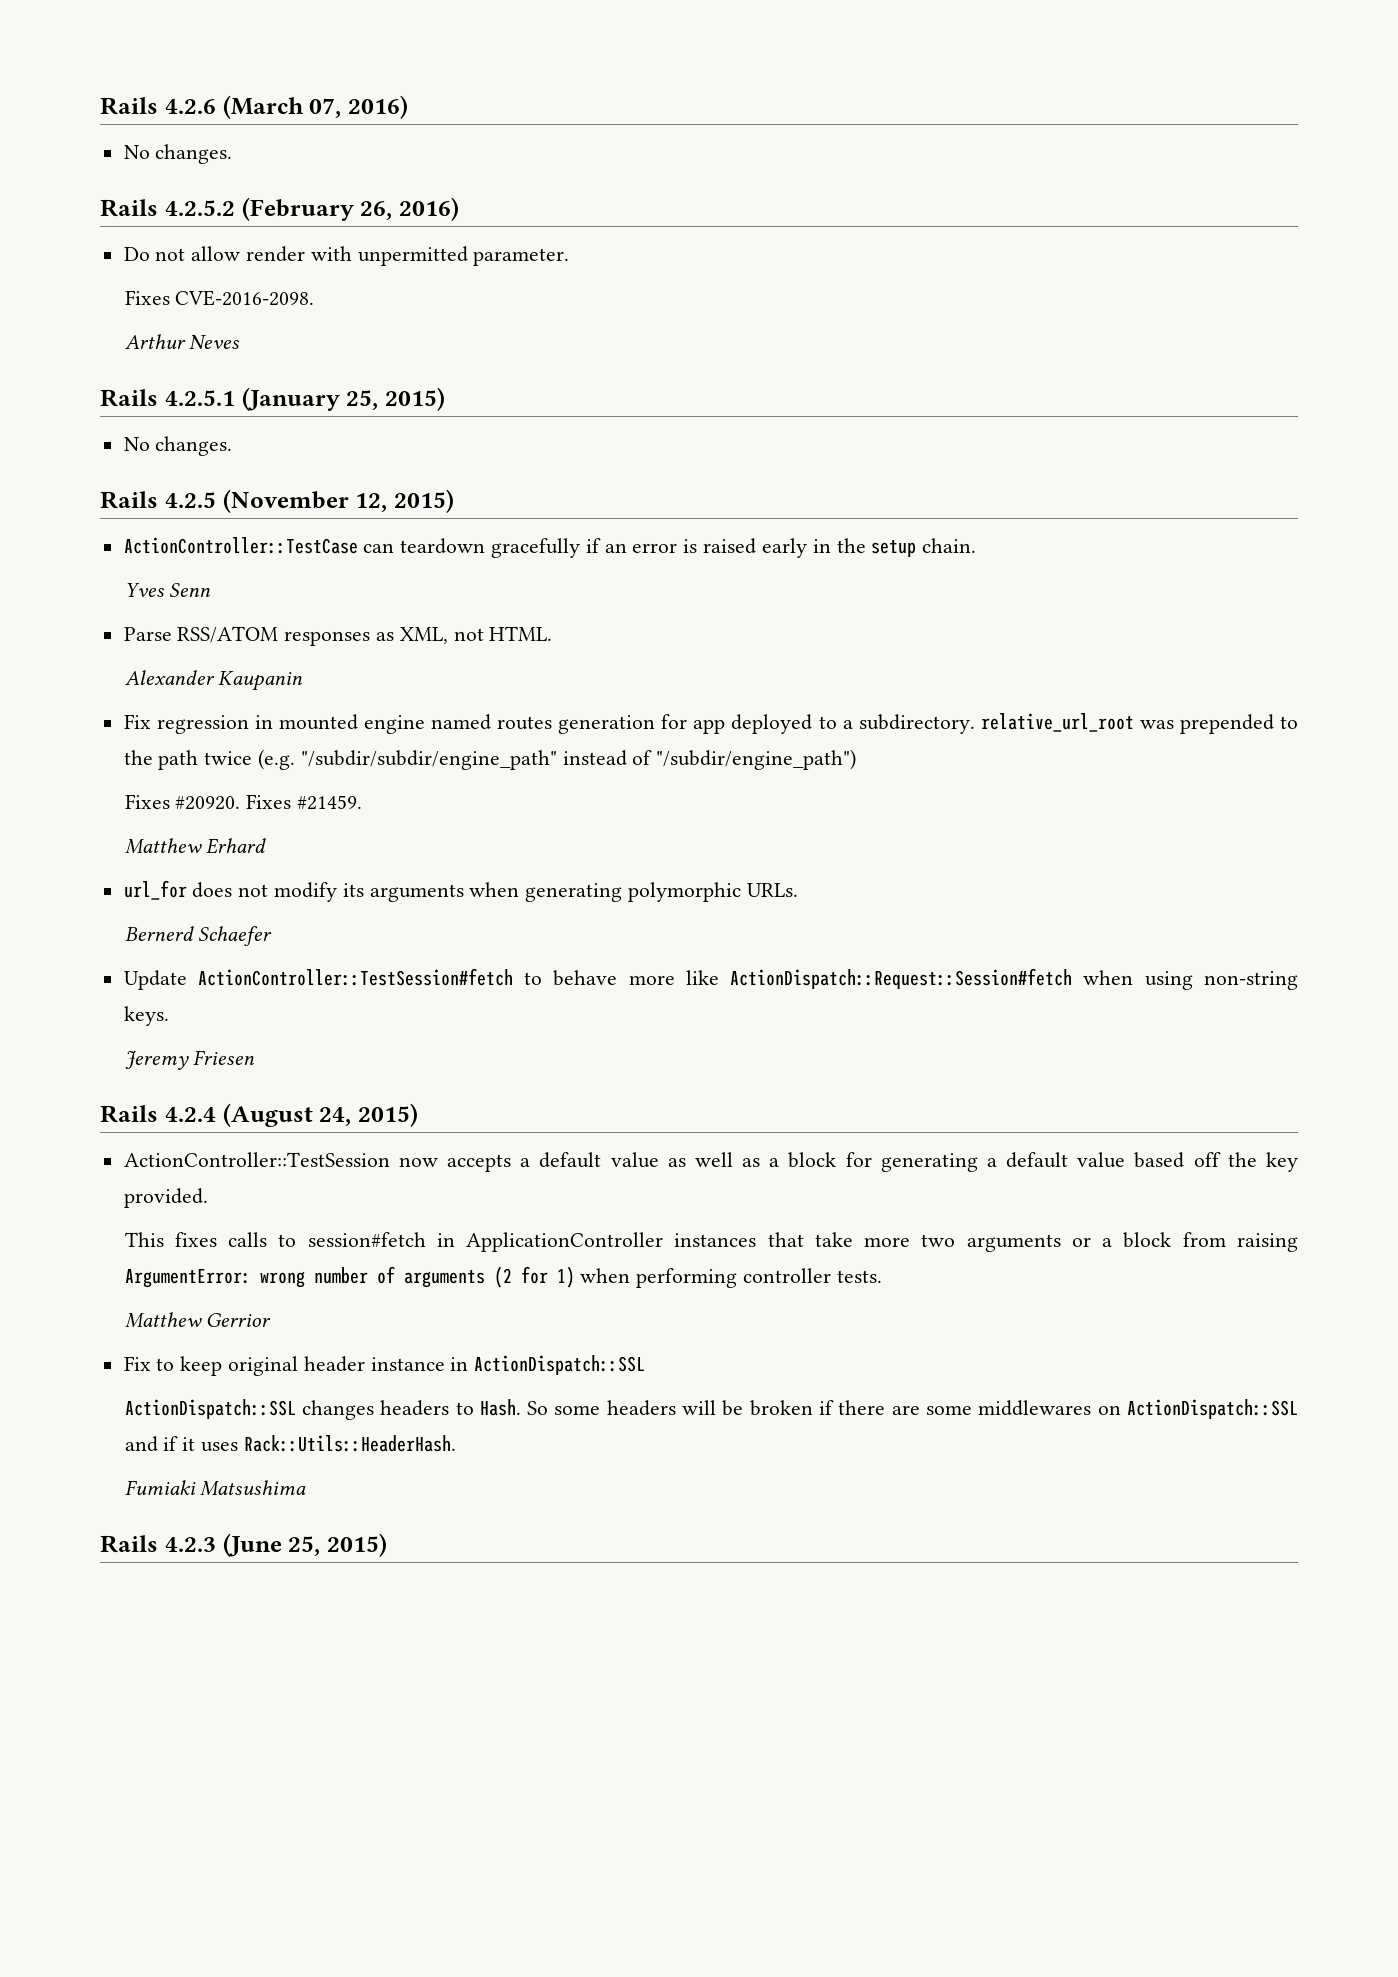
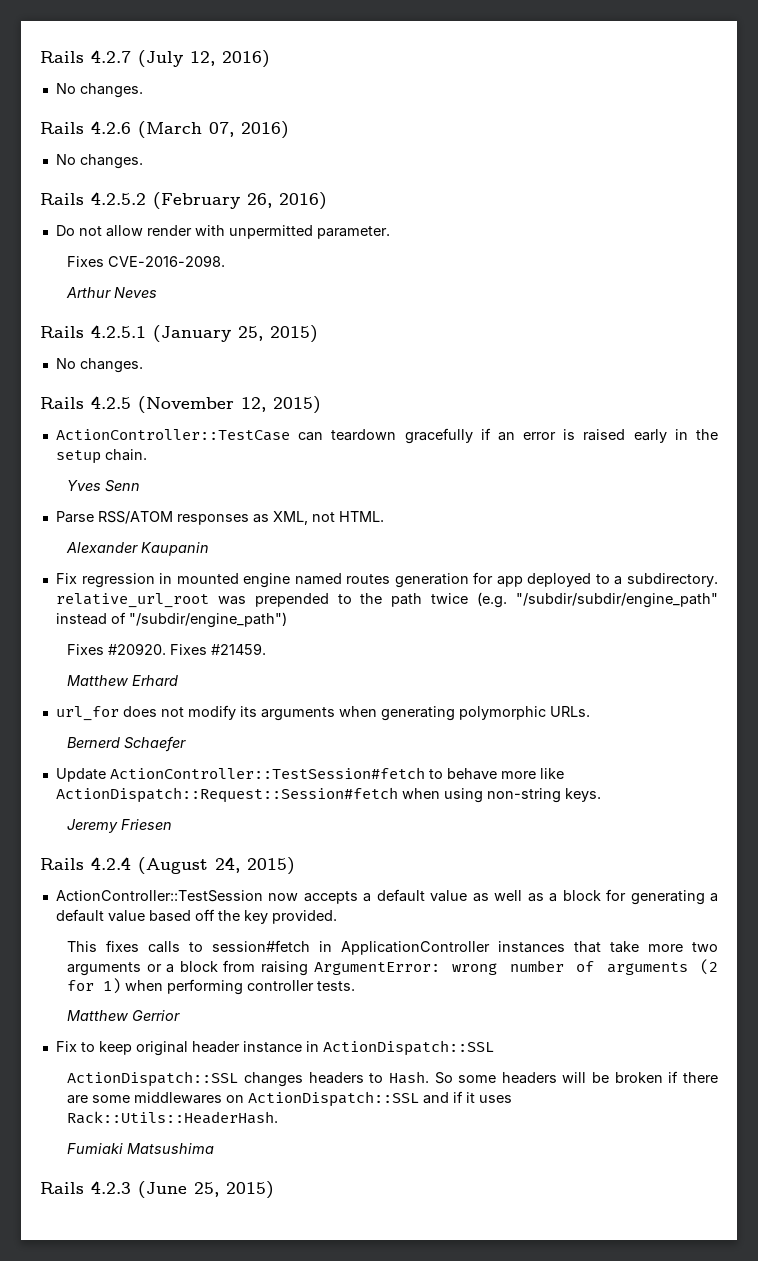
+ Rails 4.2.7 (July 12, 2016)
+ No changes.

